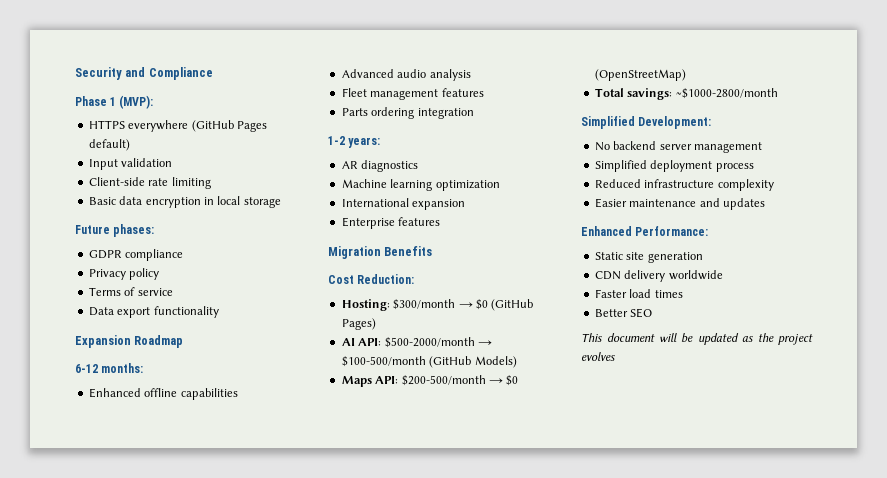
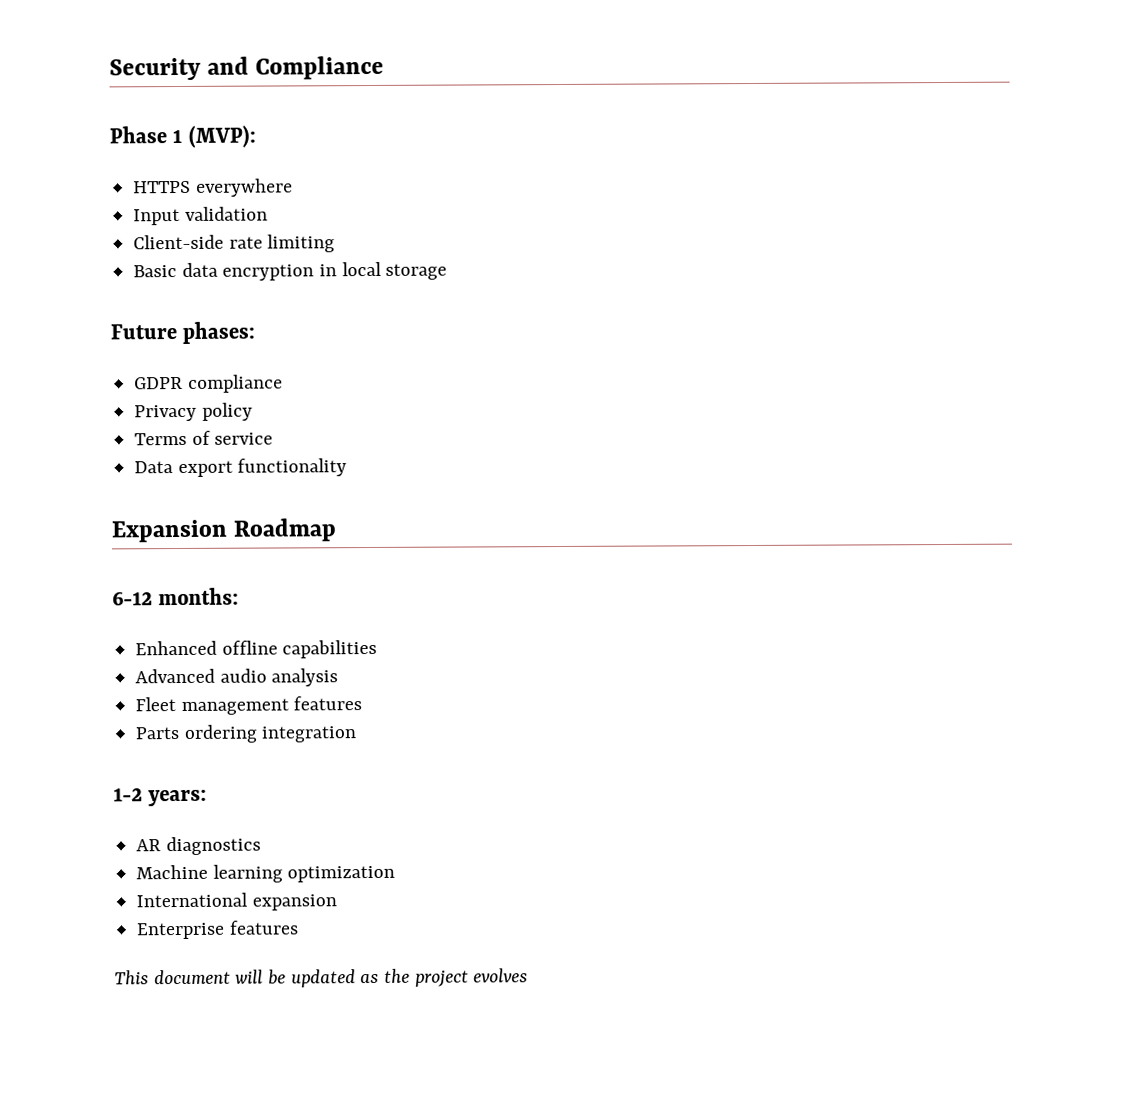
- HTTPS everywhere (GitHub Pages default)
+ HTTPS everywhere
- Migration Benefits
- Cost Reduction:
- Hosting: $300/month → $0 (GitHub Pages)
- AI API: $500-2000/month → $100-500/month (GitHub Models)
- Maps API: $200-500/month → $0 (OpenStreetMap)
- Total savings: ~$1000-2800/month
- Simplified Development:
- No backend server management
- Simplified deployment process
- Reduced infrastructure complexity
- Easier maintenance and updates
- Enhanced Performance:
- Static site generation
- CDN delivery worldwide
- Faster load times
- Better SEO

